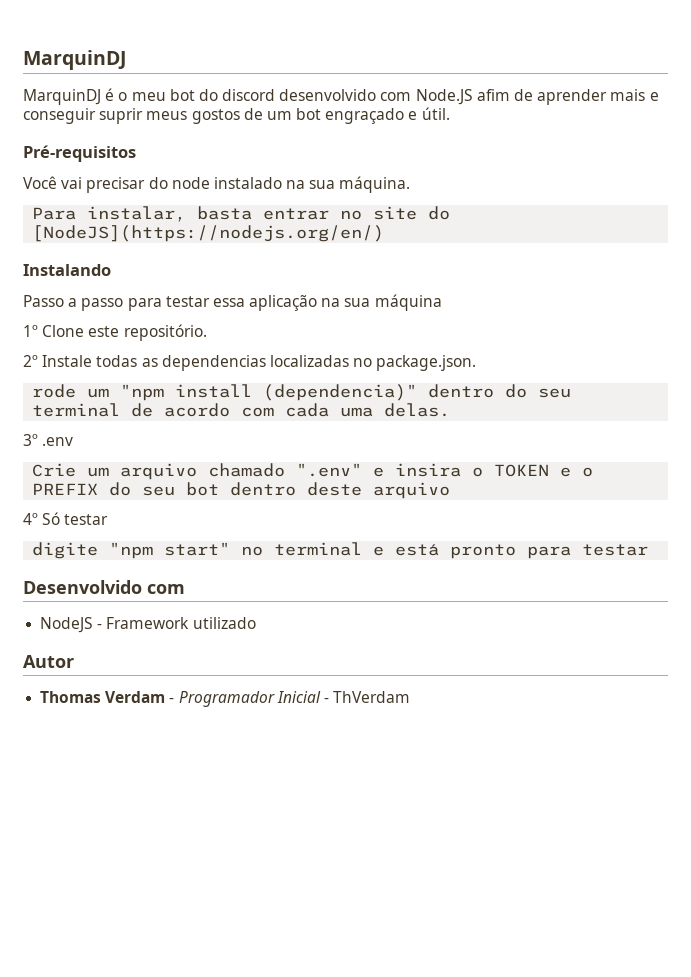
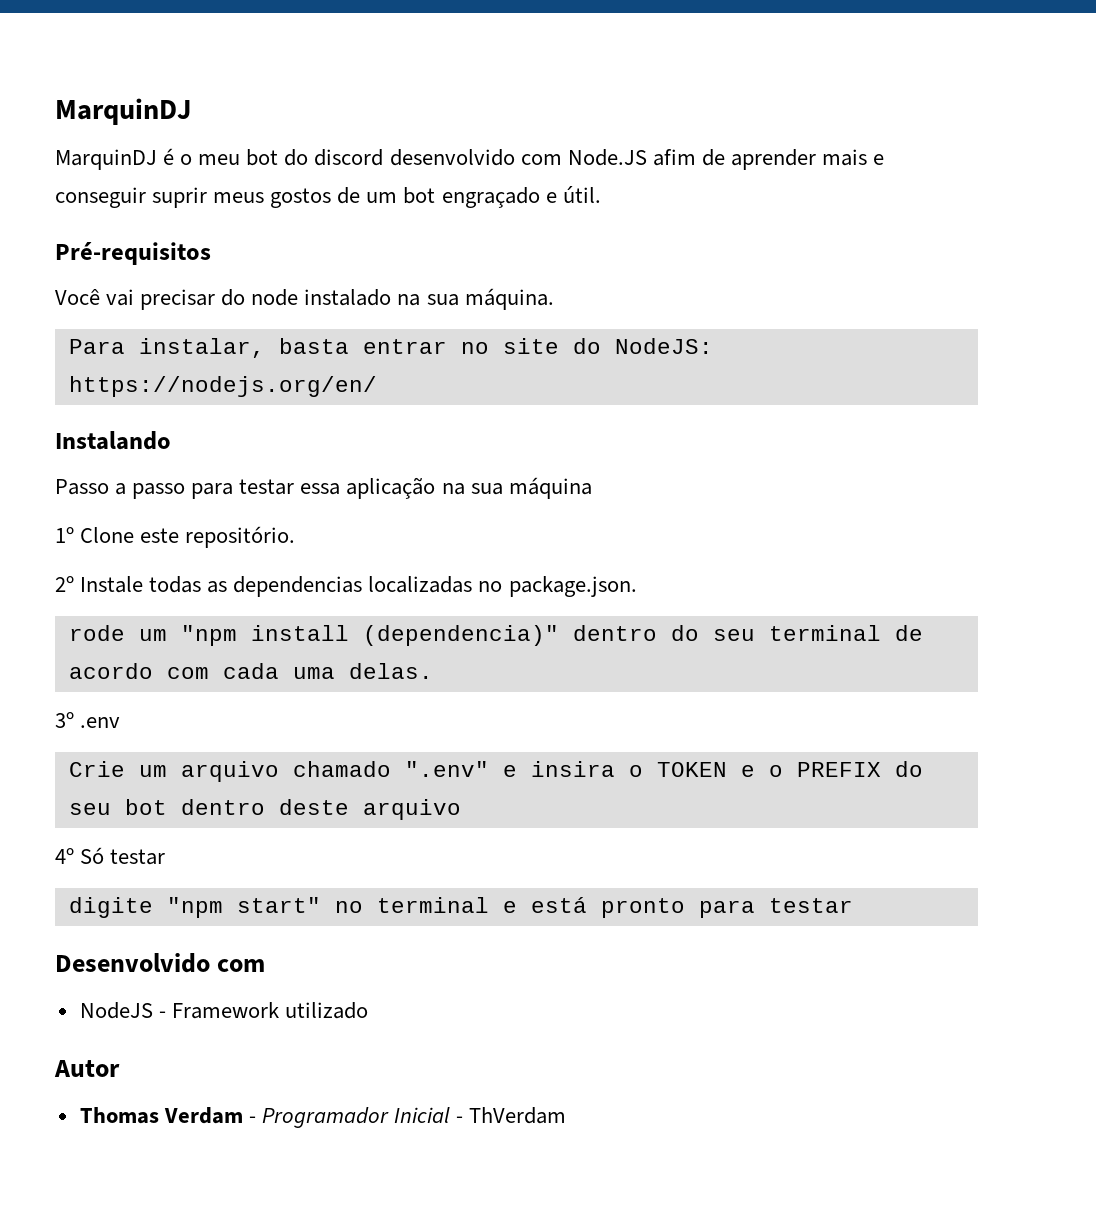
- Para instalar, basta entrar no site do [NodeJS](https://nodejs.org/en/)
+ Para instalar, basta entrar no site do NodeJS: https://nodejs.org/en/

